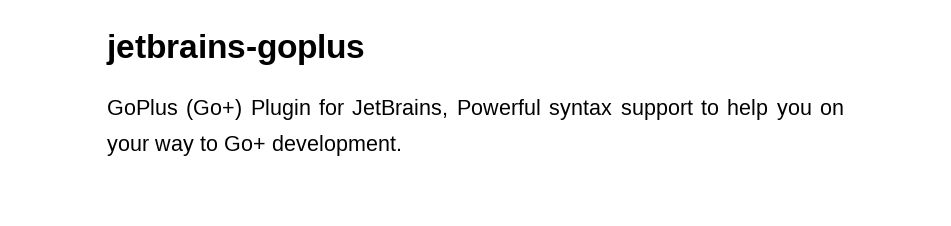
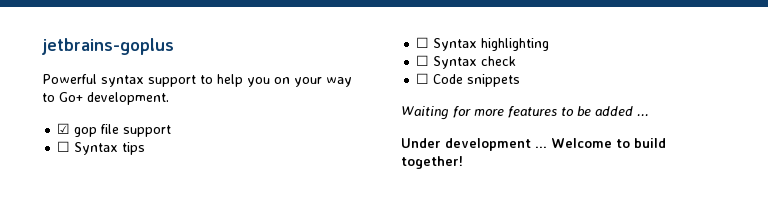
- GoPlus (Go+) Plugin for JetBrains, Powerful syntax support to help you on your way to Go+ development.
+ Powerful syntax support to help you on your way to Go+ development.
+ ☑ gop file support
+ ☐ Syntax tips
+ ☐ Syntax highlighting
+ ☐ Syntax check
+ ☐ Code snippets
+ Waiting for more features to be added ...
+ Under development ... Welcome to build together!

